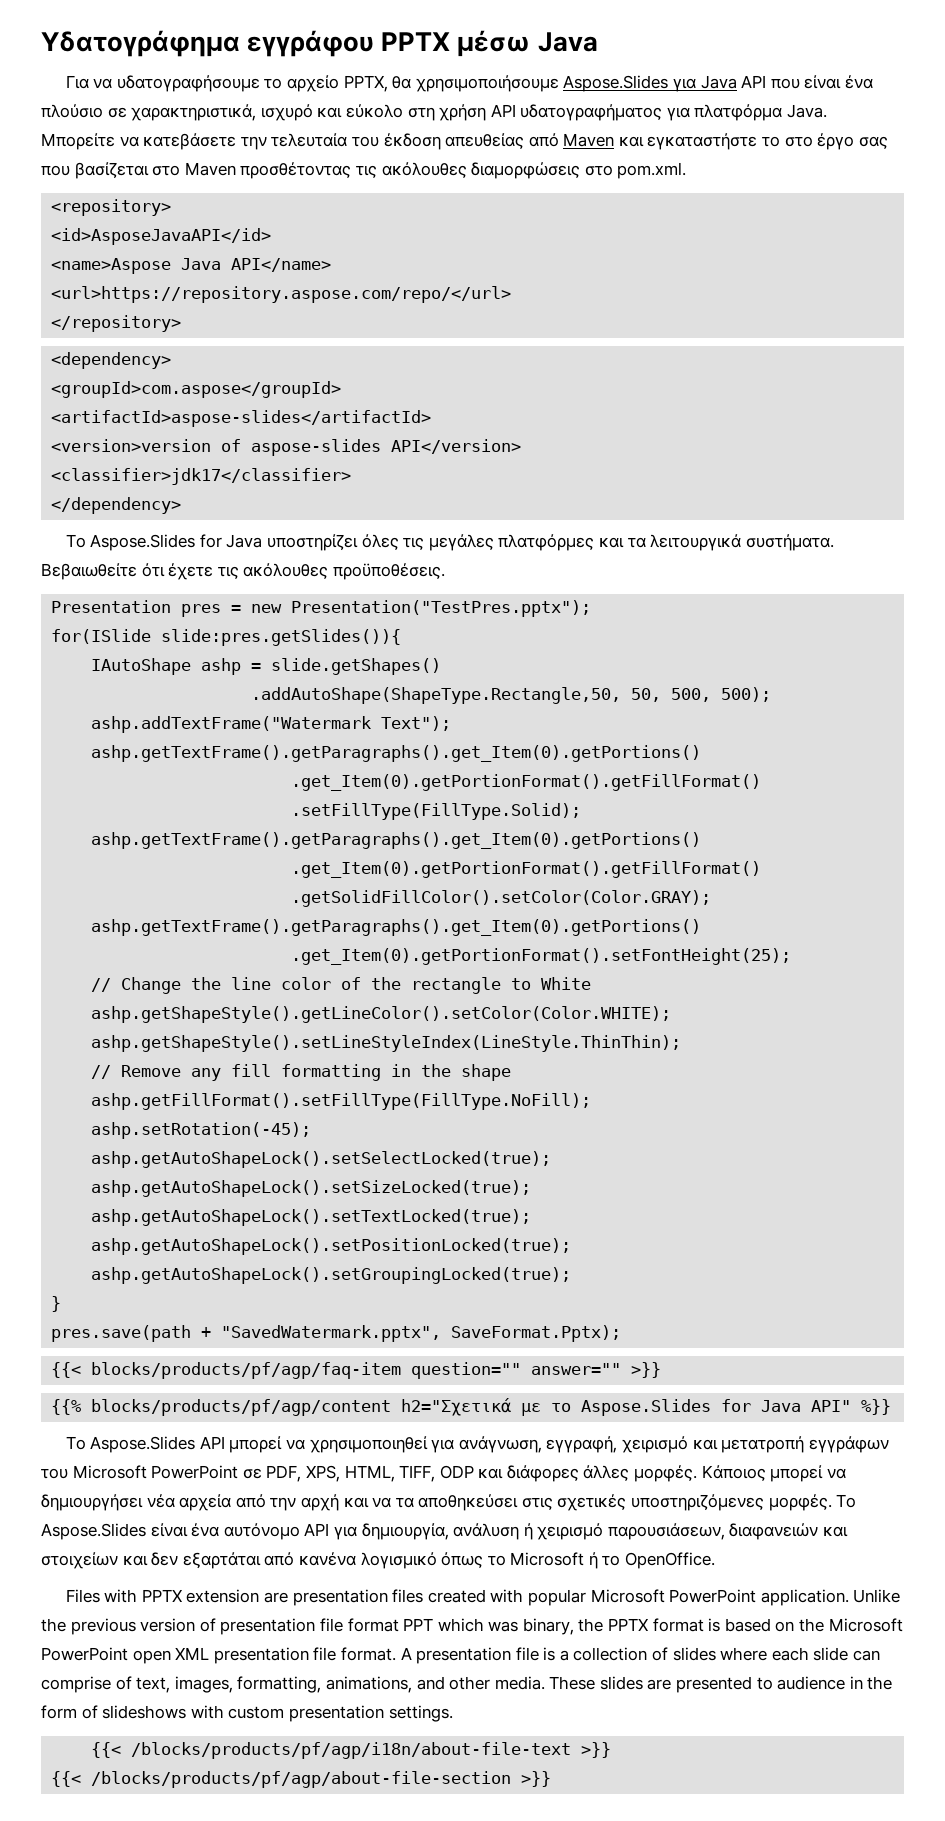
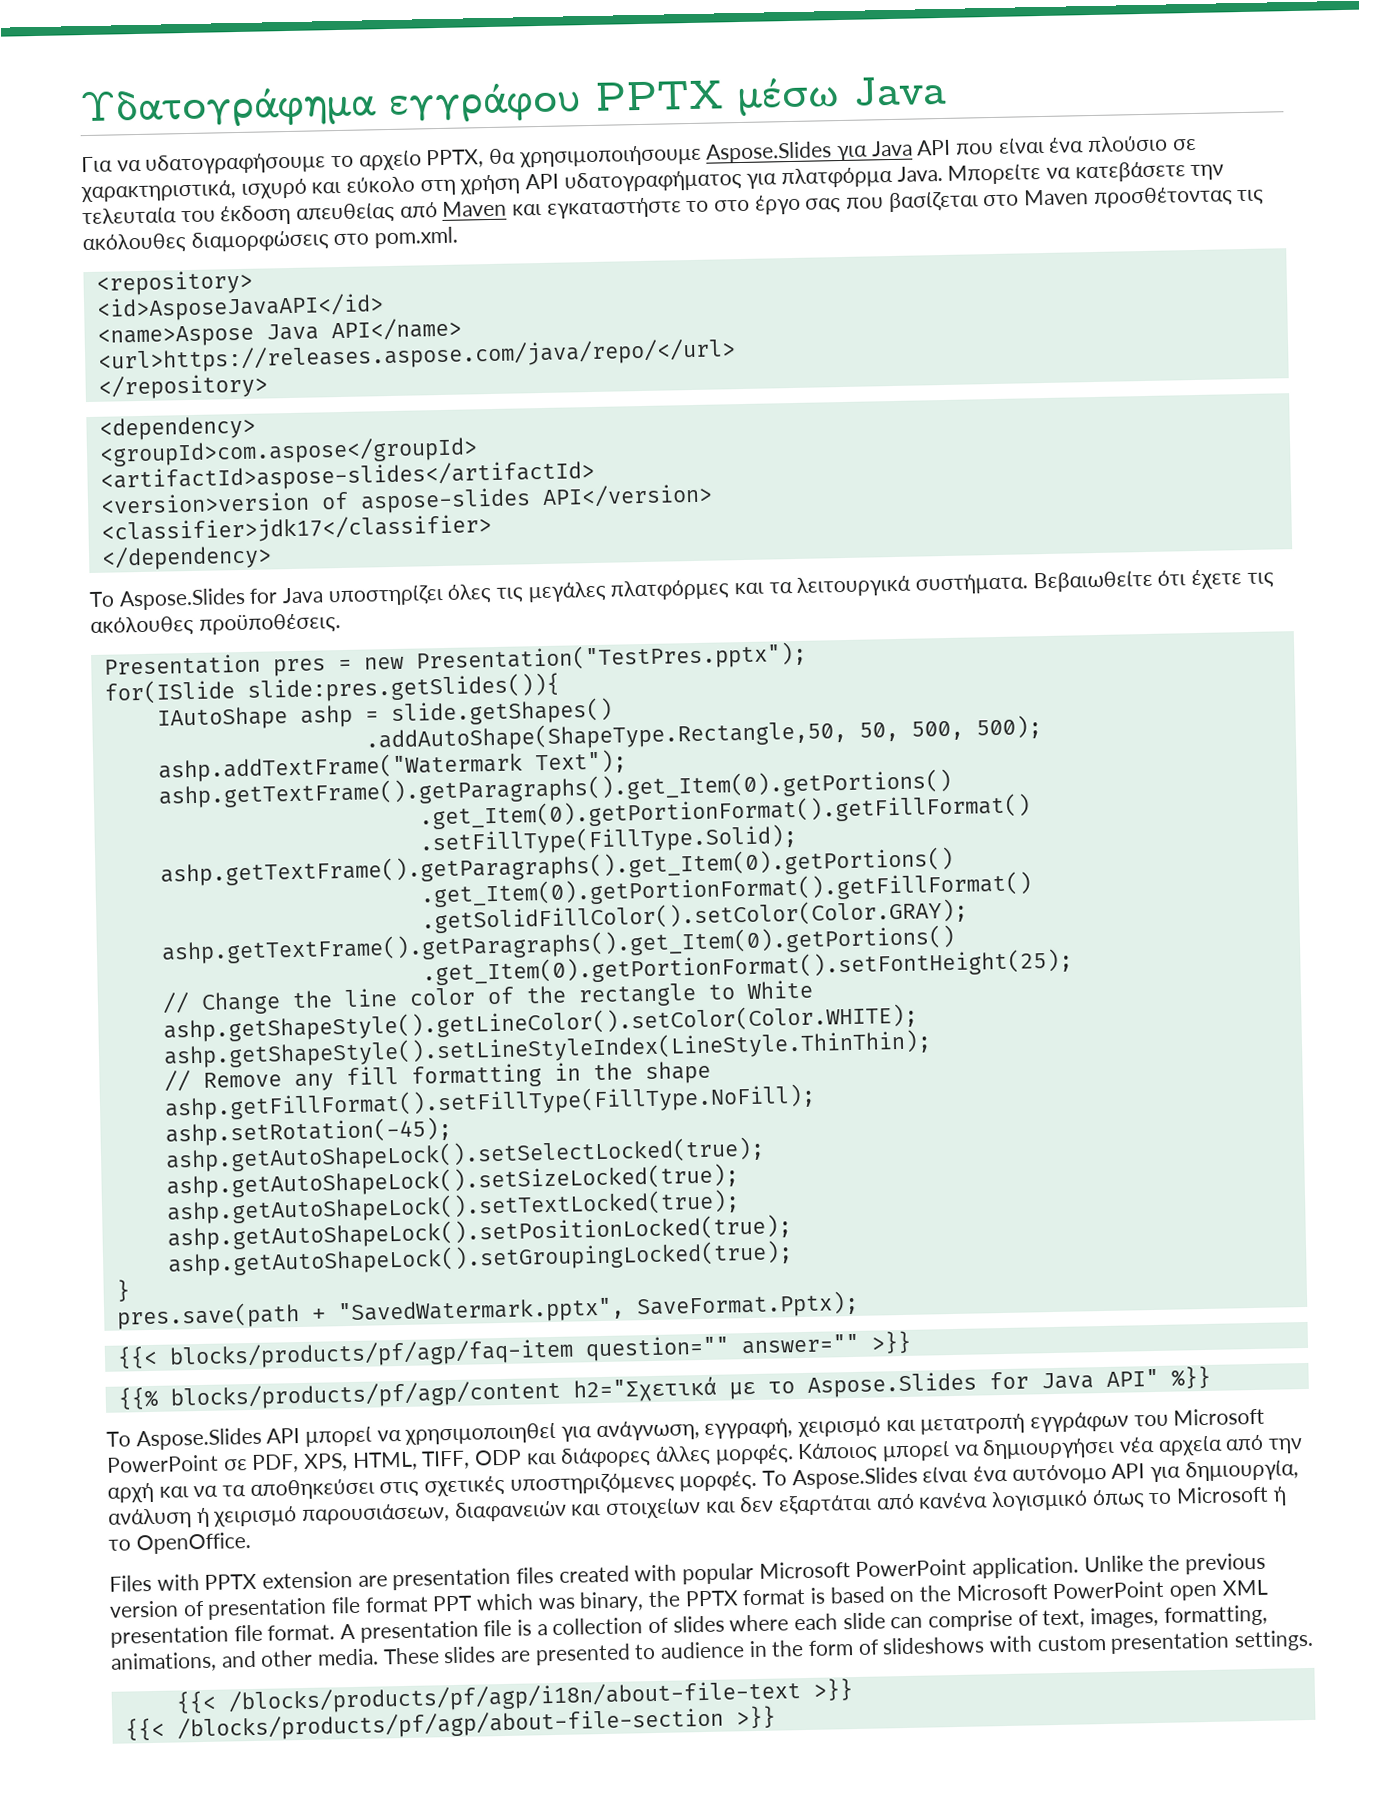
- <url>https://repository.aspose.com/repo/</url>
+ <url>https://releases.aspose.com/java/repo/</url>

